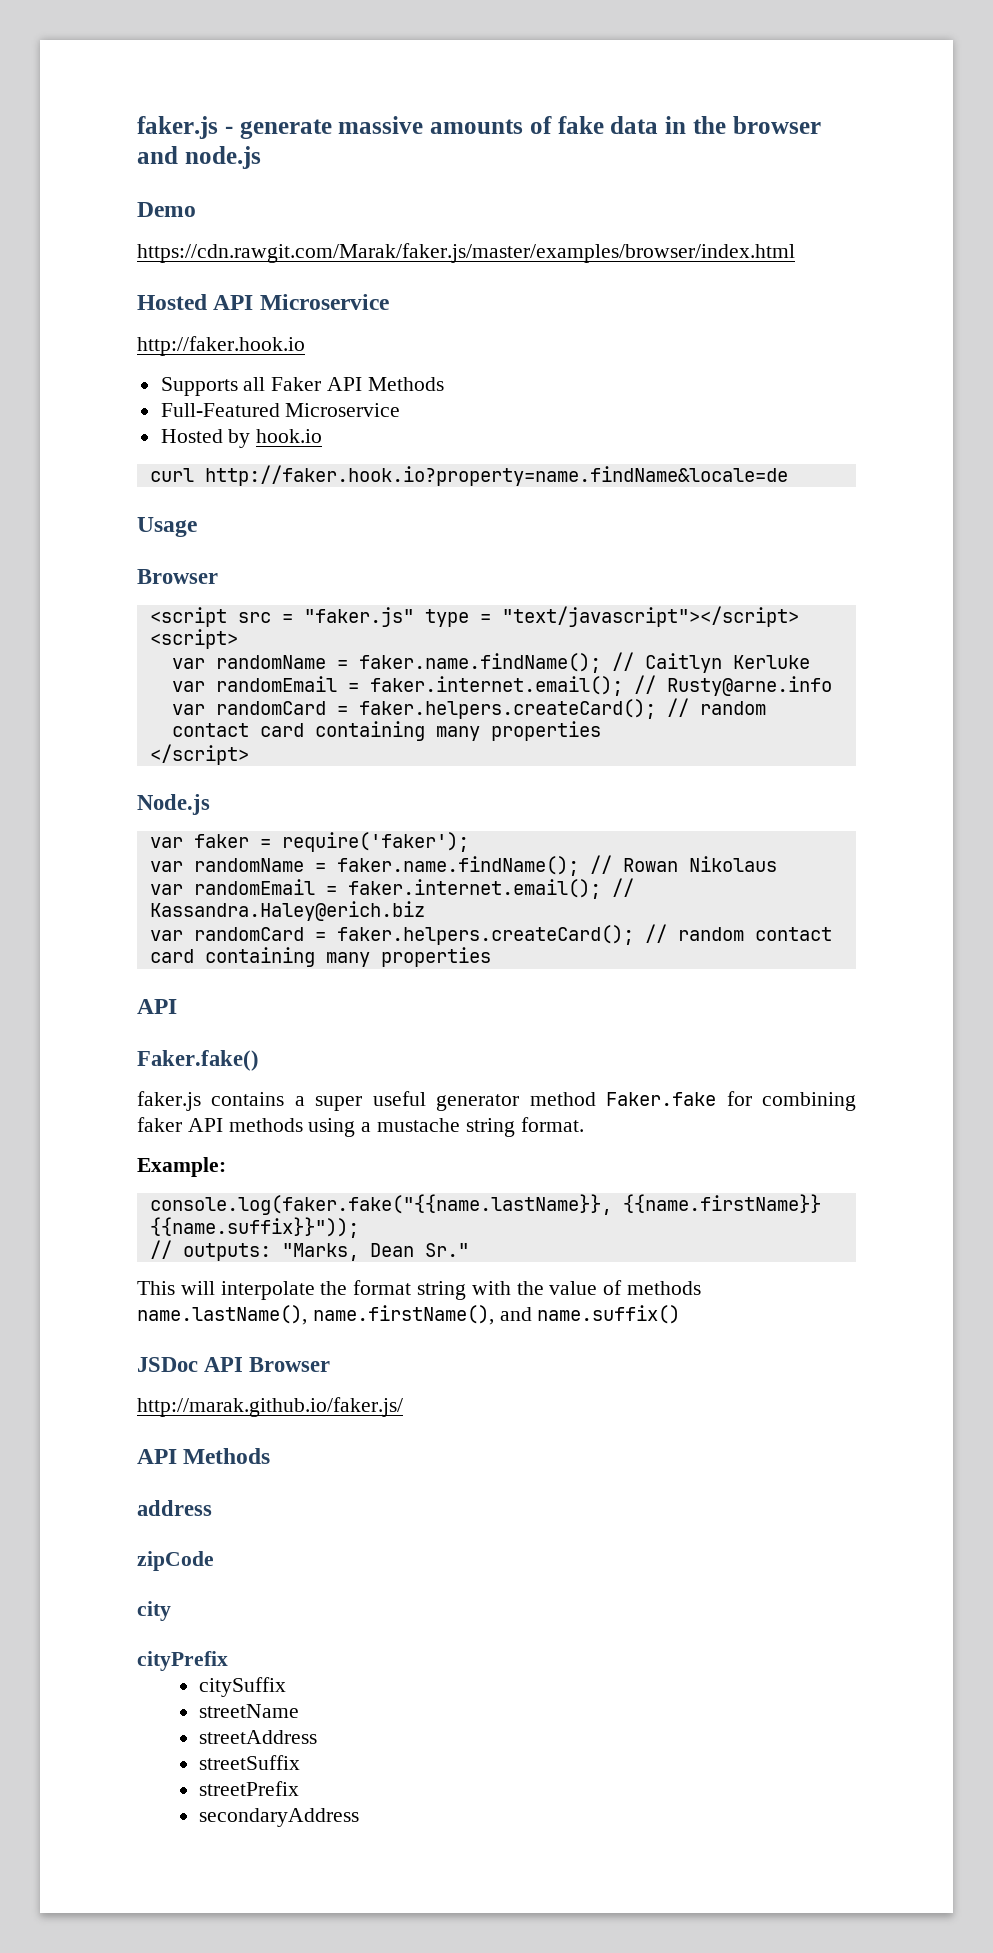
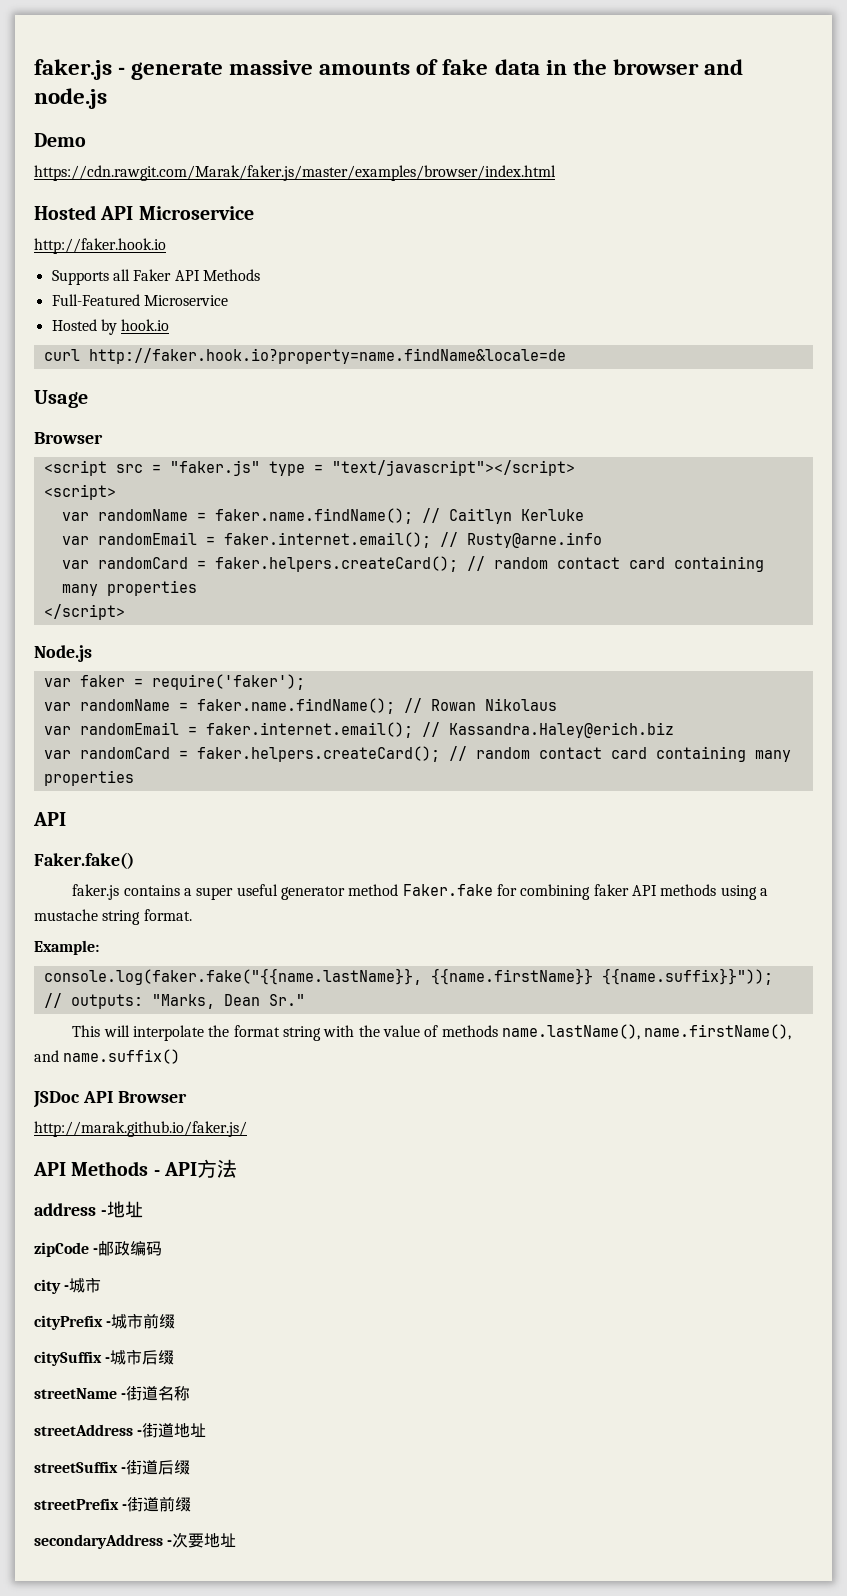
  http://marak.github.io/faker.js/
- API Methods
+ API Methods - API方法
- address
+ address -地址
- zipCode
+ zipCode -邮政编码
- city
+ city -城市
- cityPrefix
- citySuffix
- streetName
- streetAddress
- streetSuffix
- streetPrefix
- secondaryAddress
+ cityPrefix -城市前缀
+ citySuffix -城市后缀
+ streetName -街道名称
+ streetAddress -街道地址
+ streetSuffix -街道后缀
+ streetPrefix -街道前缀
+ secondaryAddress -次要地址

